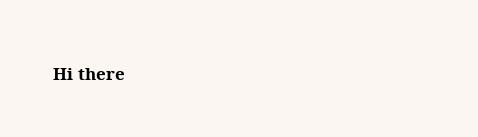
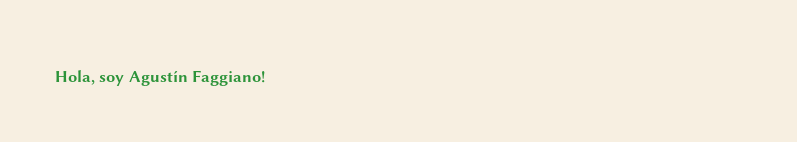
- Hi there
+ Hola, soy Agustín Faggiano!

